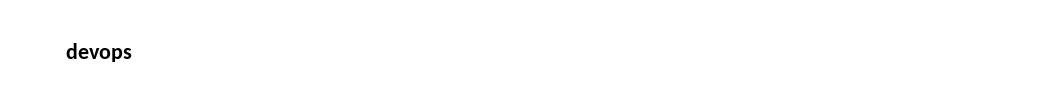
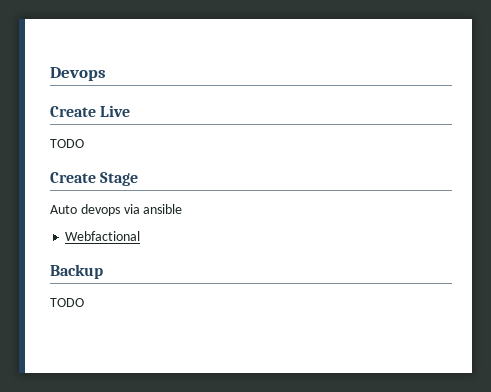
- devops
+ Devops
+ Create Live
+ TODO
+ Create Stage
+ Auto devops via ansible
+ Webfactional
+ Backup
+ TODO

